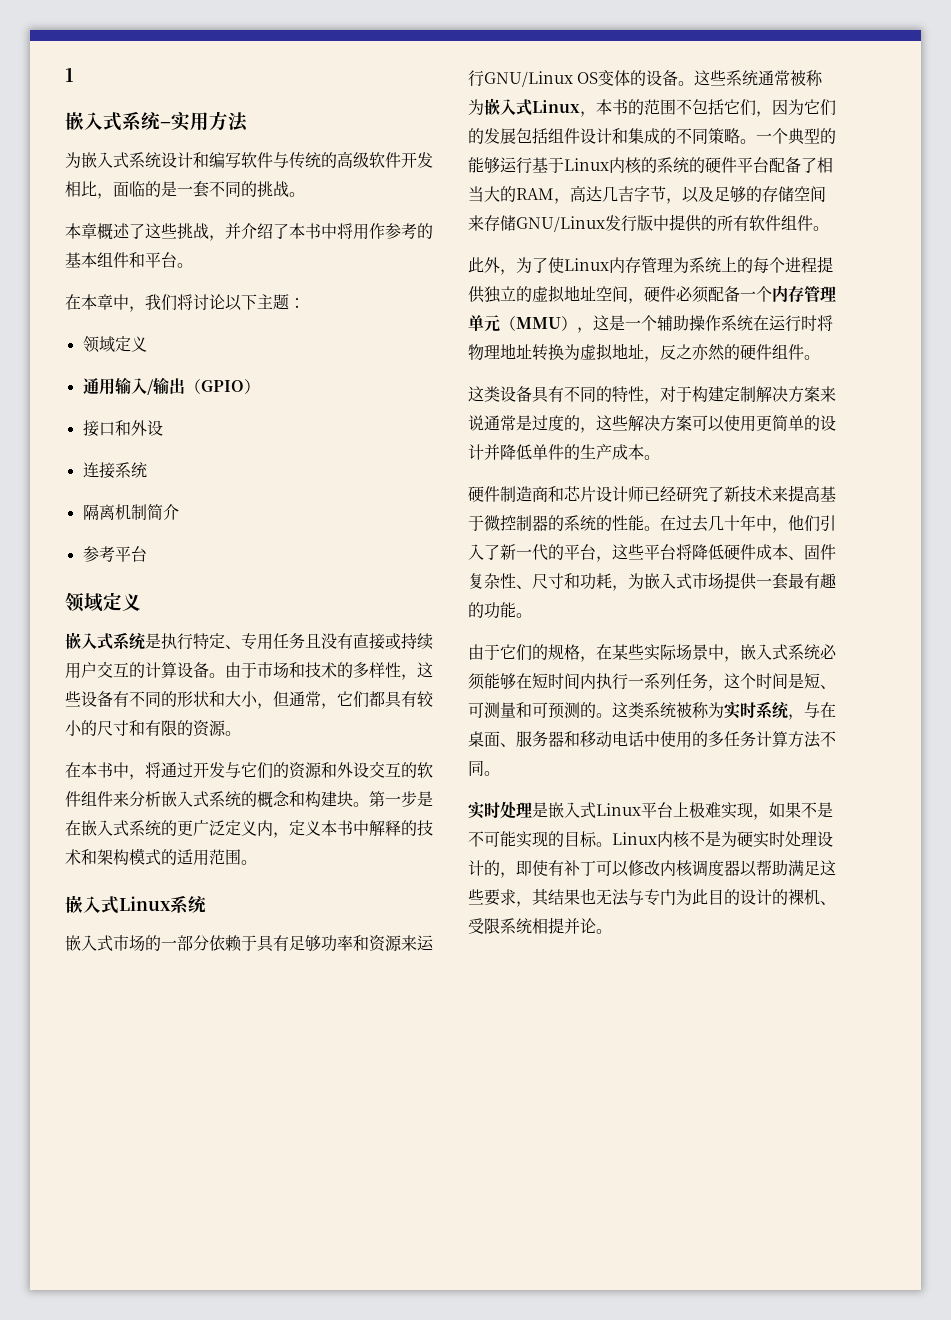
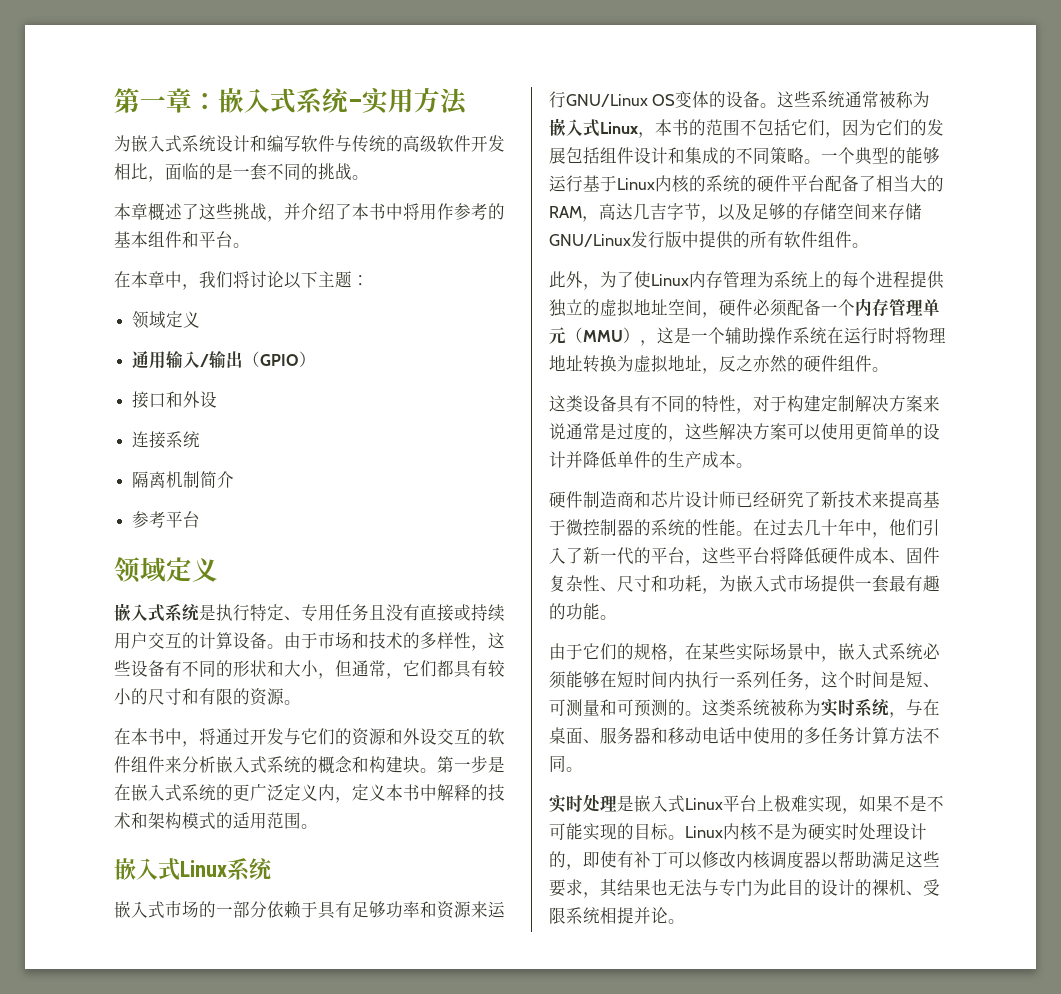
- 1
- 嵌入式系统–实用方法
+ 第一章：嵌入式系统–实用方法

